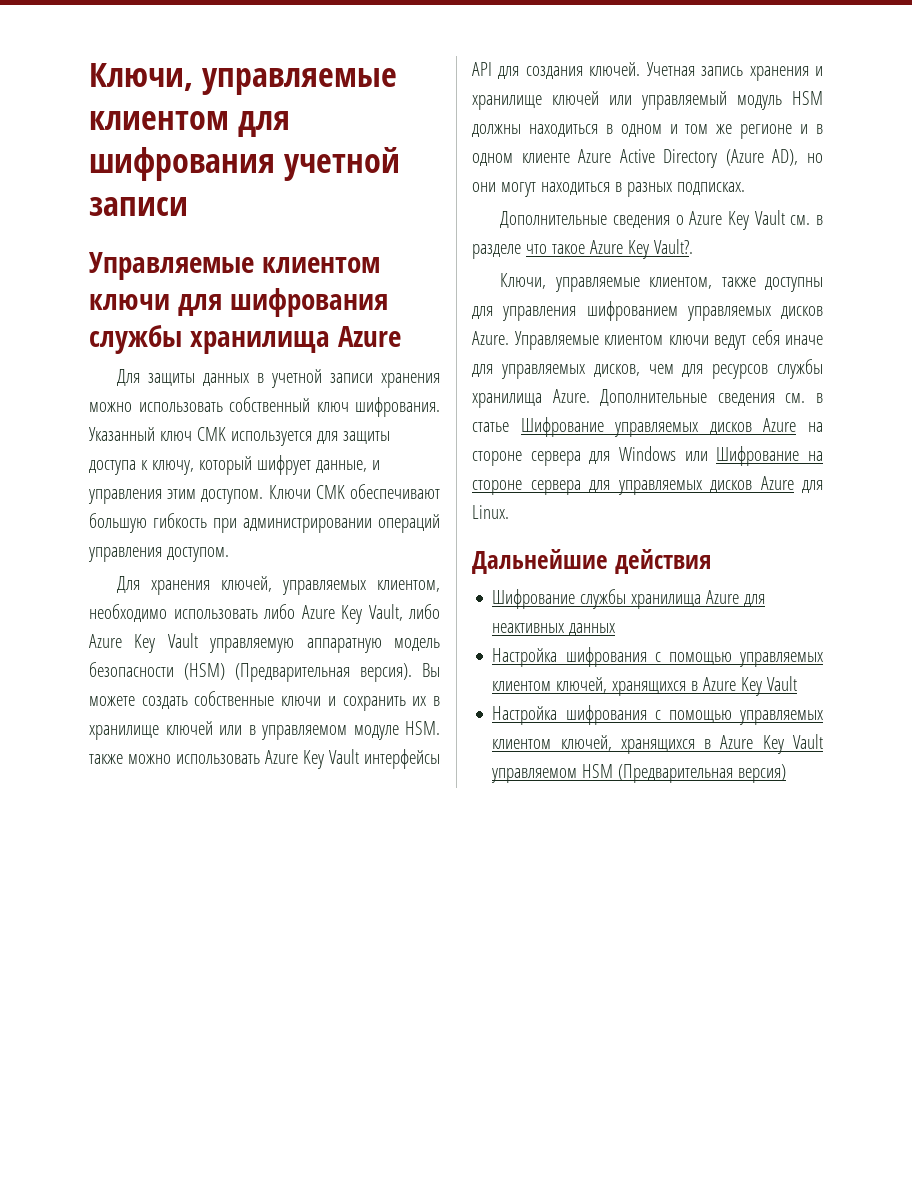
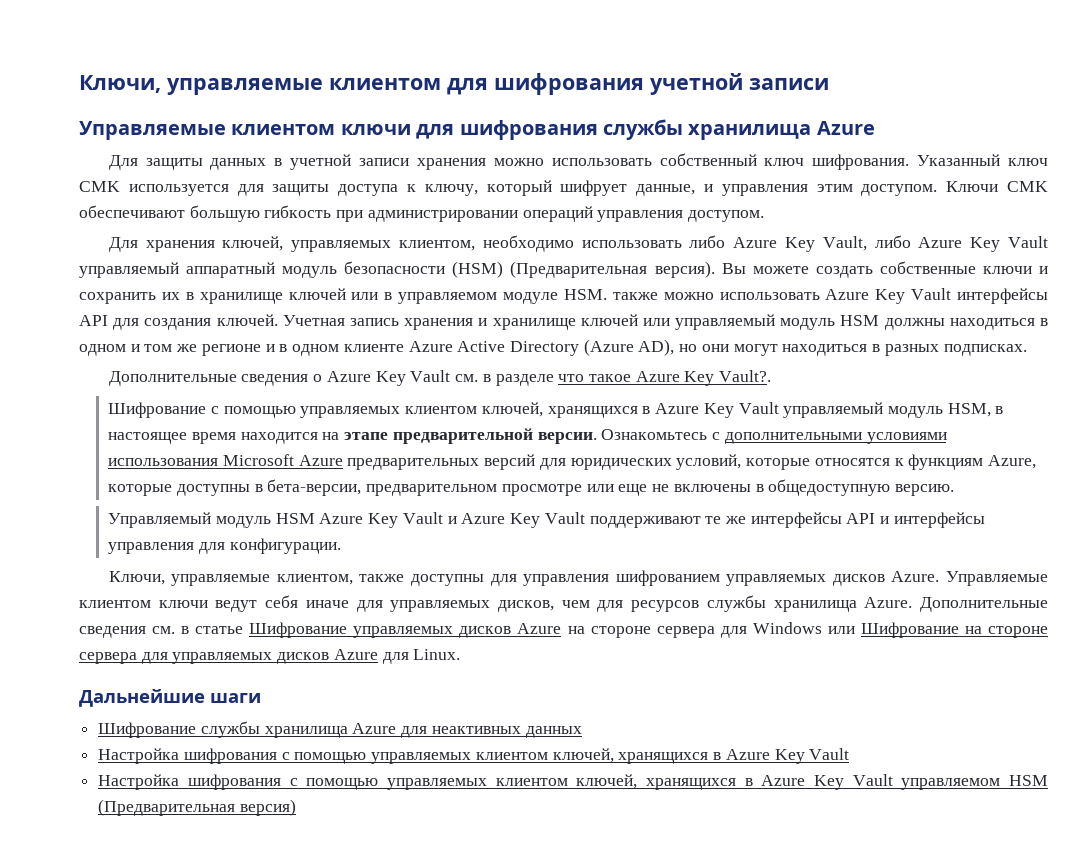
- Для хранения ключей, управляемых клиентом, необходимо использовать либо Azure Key Vault, либо Azure Key Vault управляемую аппаратную модель безопасности (HSM) (Предварительная версия).
+ Для хранения ключей, управляемых клиентом, необходимо использовать либо Azure Key Vault, либо Azure Key Vault управляемый аппаратный модуль безопасности (HSM) (Предварительная версия).
+ Шифрование с помощью управляемых клиентом ключей, хранящихся в Azure Key Vault управляемый модуль HSM, в настоящее время находится на этапе предварительной версии. Ознакомьтесь с дополнительными условиями использования Microsoft Azure предварительных версий для юридических условий, которые относятся к функциям Azure, которые доступны в бета-версии, предварительном просмотре или еще не включены в общедоступную версию.
+ Управляемый модуль HSM Azure Key Vault и Azure Key Vault поддерживают те же интерфейсы API и интерфейсы управления для конфигурации.
- Дальнейшие действия
+ Дальнейшие шаги

